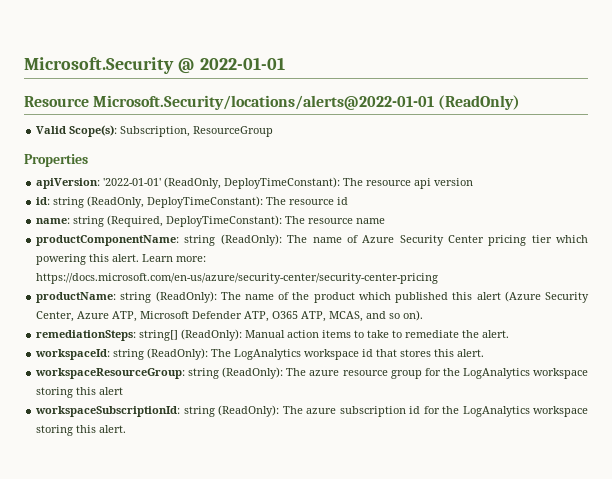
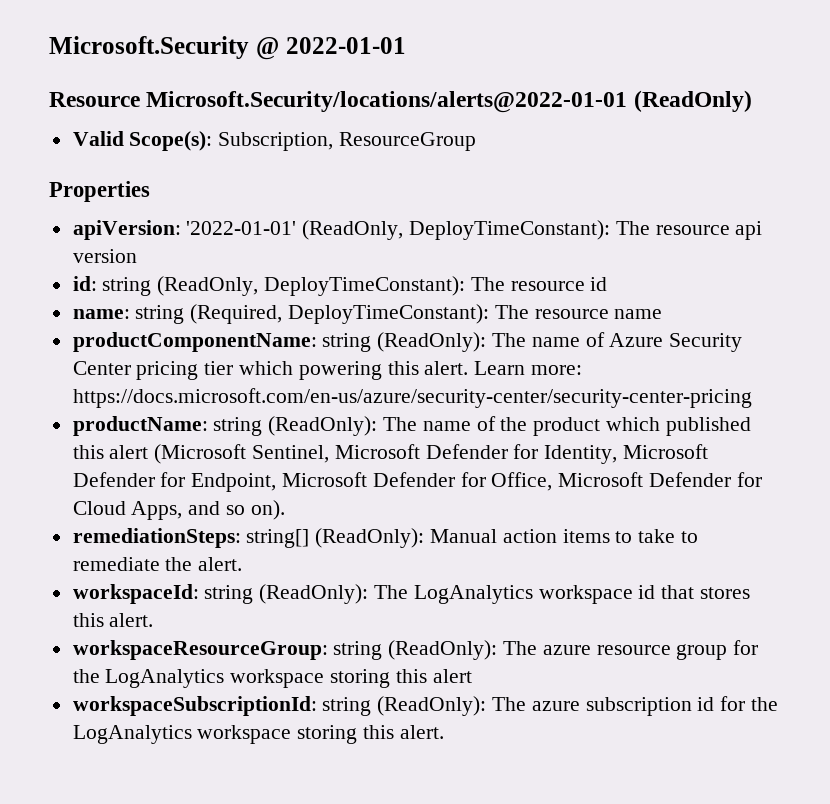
- productName: string (ReadOnly): The name of the product which published this alert (Azure Security Center, Azure ATP, Microsoft Defender ATP, O365 ATP, MCAS, and so on).
+ productName: string (ReadOnly): The name of the product which published this alert (Microsoft Sentinel, Microsoft Defender for Identity, Microsoft Defender for Endpoint, Microsoft Defender for Office, Microsoft Defender for Cloud Apps, and so on).

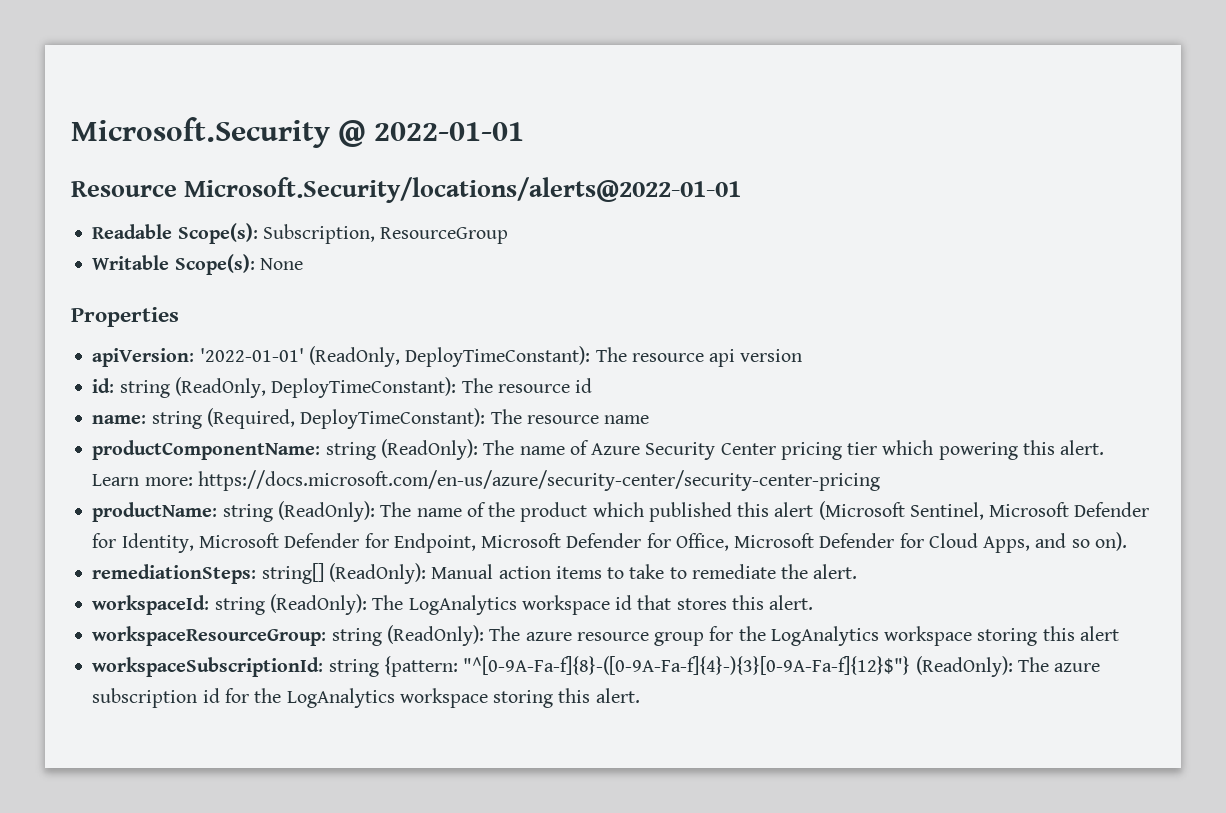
- Resource Microsoft.Security/locations/alerts@2022-01-01 (ReadOnly)
- Valid Scope(s): Subscription, ResourceGroup
+ Resource Microsoft.Security/locations/alerts@2022-01-01
+ Readable Scope(s): Subscription, ResourceGroup
+ Writable Scope(s): None
- workspaceSubscriptionId: string (ReadOnly): The azure subscription id for the LogAnalytics workspace storing this alert.
+ workspaceSubscriptionId: string {pattern: "^[0-9A-Fa-f]{8}-([0-9A-Fa-f]{4}-){3}[0-9A-Fa-f]{12}$"} (ReadOnly): The azure subscription id for the LogAnalytics workspace storing this alert.

